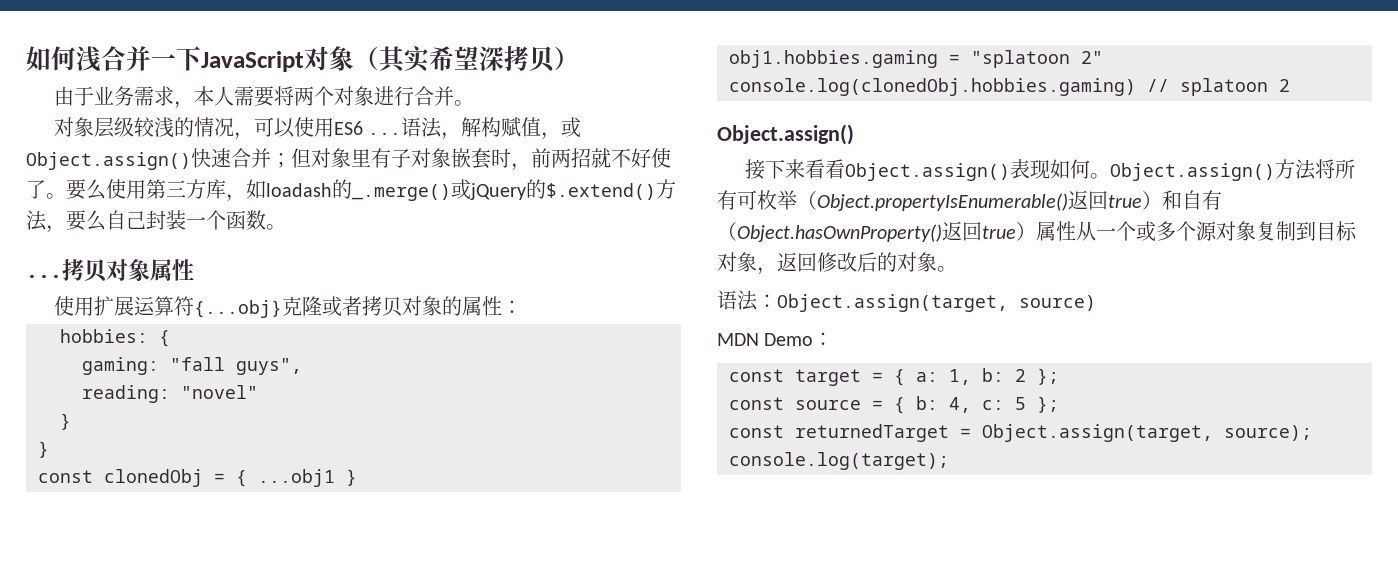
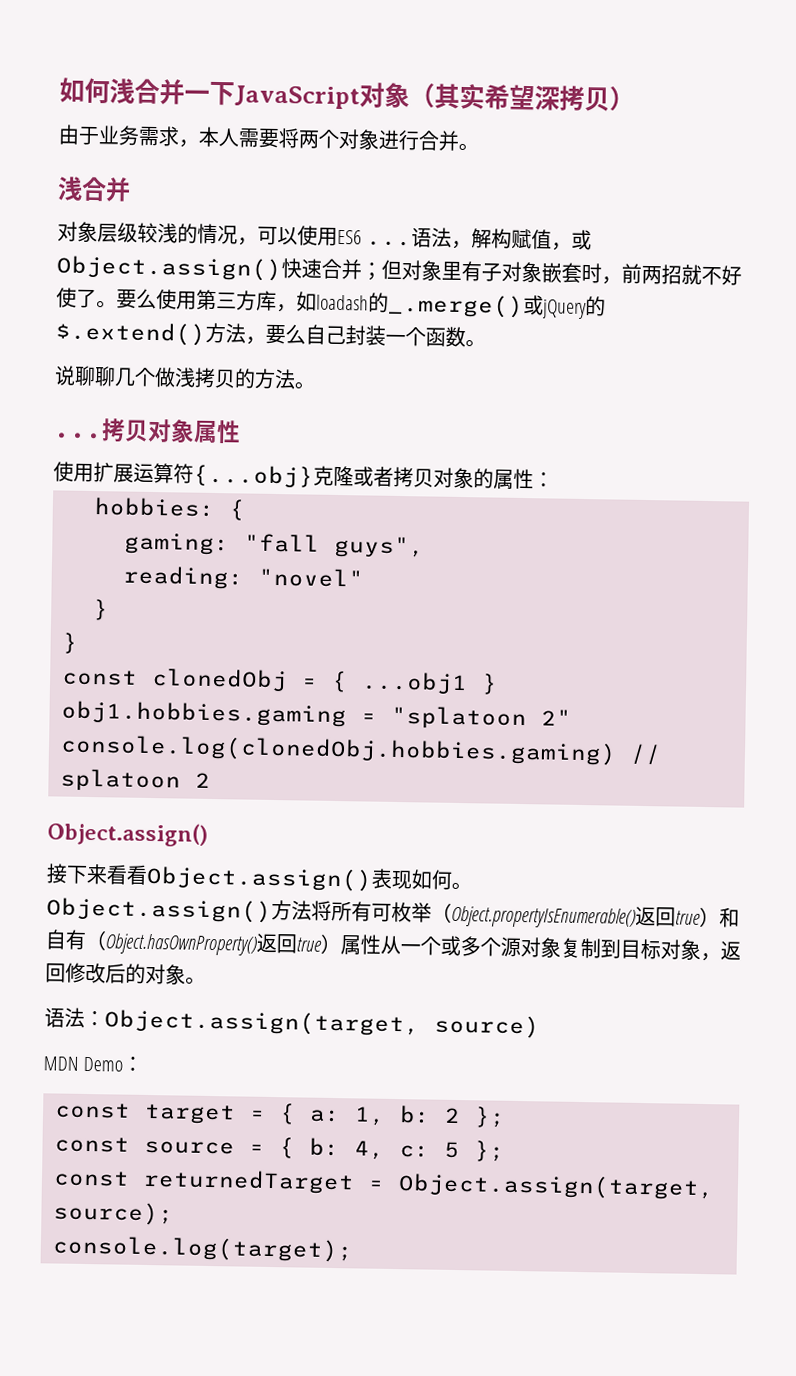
  由于业务需求，本人需要将两个对象进行合并。
+ 浅合并
+ 说聊聊几个做浅拷贝的方法。
- 接下来看看Object.assign()表现如何。Object.assign()方法将所有可枚举（Object.propertyIsEnumerable()返回true）和自有（Object.hasOwnProperty()返回true）属性从一个或多个源对象复制到目标对象，返回修改后的对象。
+ 接下来看看Object.assign()表现如何。
+ Object.assign()方法将所有可枚举（Object.propertyIsEnumerable()返回true）和自有（Object.hasOwnProperty()返回true）属性从一个或多个源对象复制到目标对象，返回修改后的对象。

